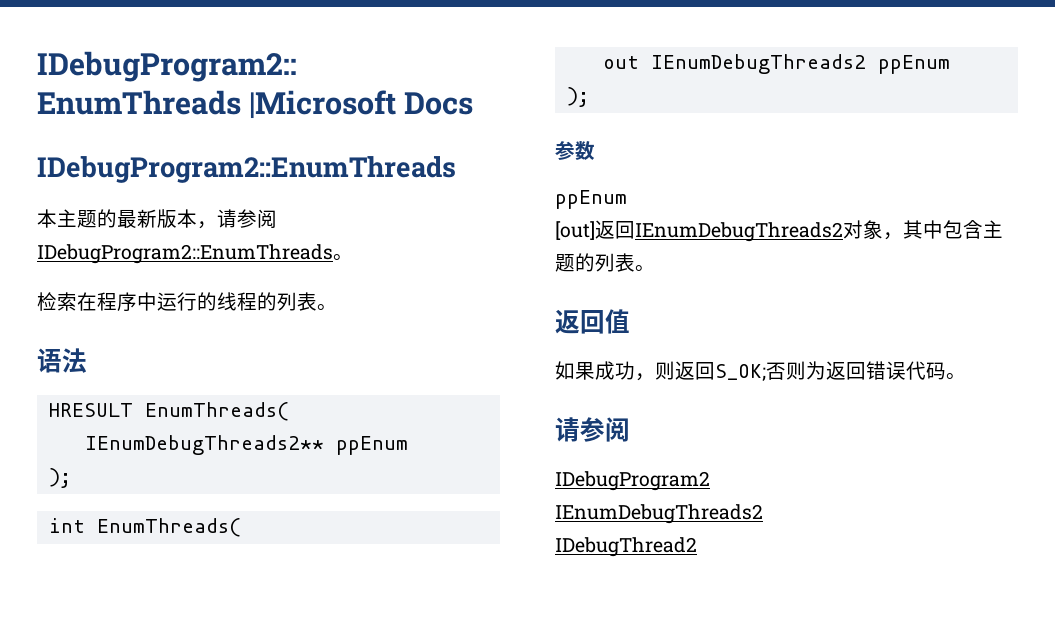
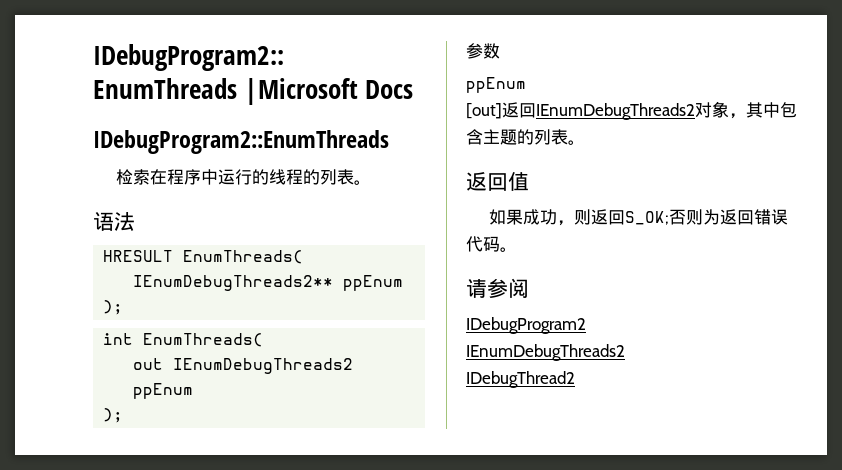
- 本主题的最新版本，请参阅IDebugProgram2::EnumThreads。

